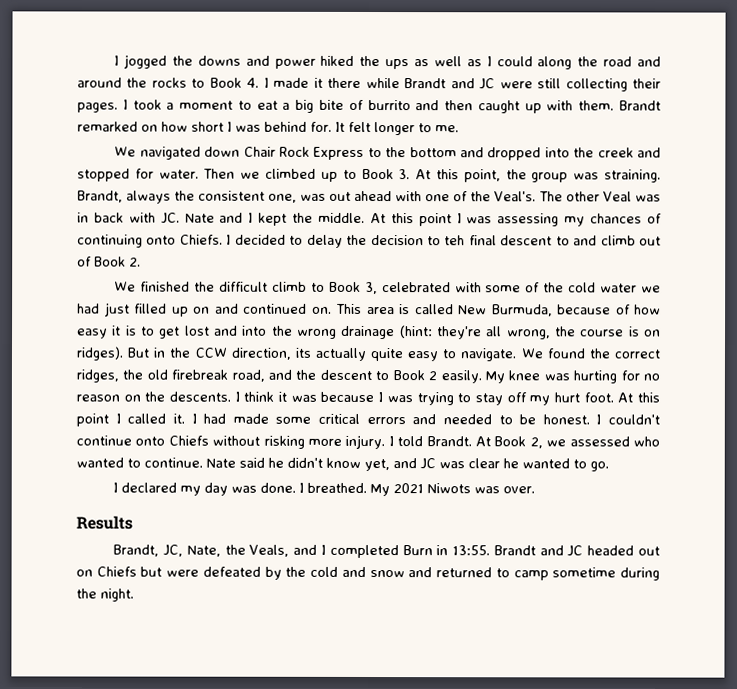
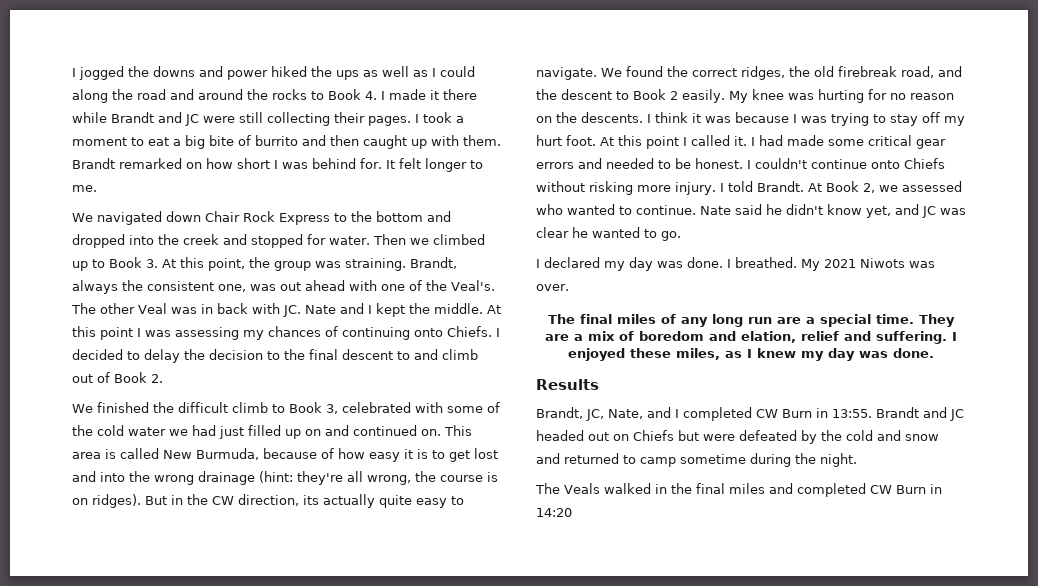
- I decided to delay the decision to teh final descent to and climb out of Book 2.
+ I decided to delay the decision to the final descent to and climb out of Book 2.
- But in the CCW direction, its actually quite easy to navigate.
+ But in the CW direction, its actually quite easy to navigate.
- I had made some critical errors and needed to be honest.
+ I had made some critical gear errors and needed to be honest.
+ The final miles of any long run are a special time. They are a mix of boredom and elation, relief and suffering. I enjoyed these miles, as I knew my day was done.
- Brandt, JC, Nate, the Veals, and I completed Burn in 13:55.
+ Brandt, JC, Nate, and I completed CW Burn in 13:55.
+ The Veals walked in the final miles and completed CW Burn in 14:20

